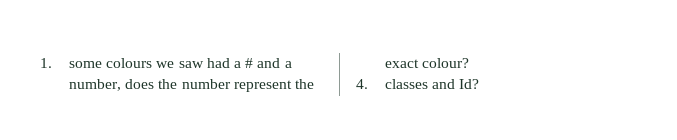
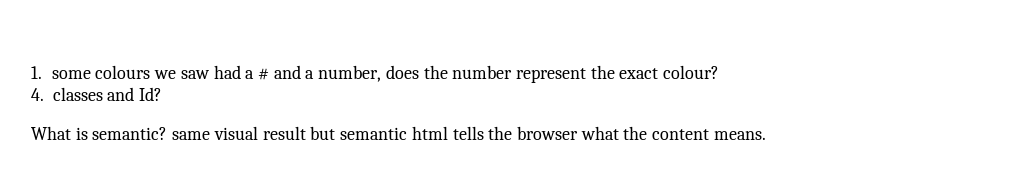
+ What is semantic? same visual result but semantic html tells the browser what the content means.

